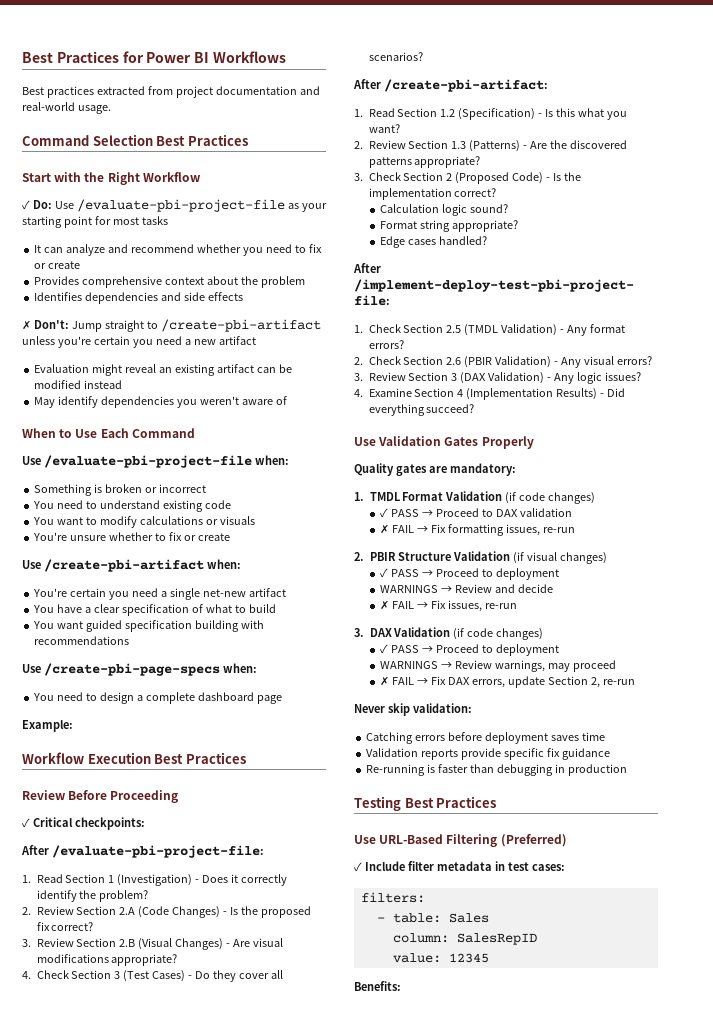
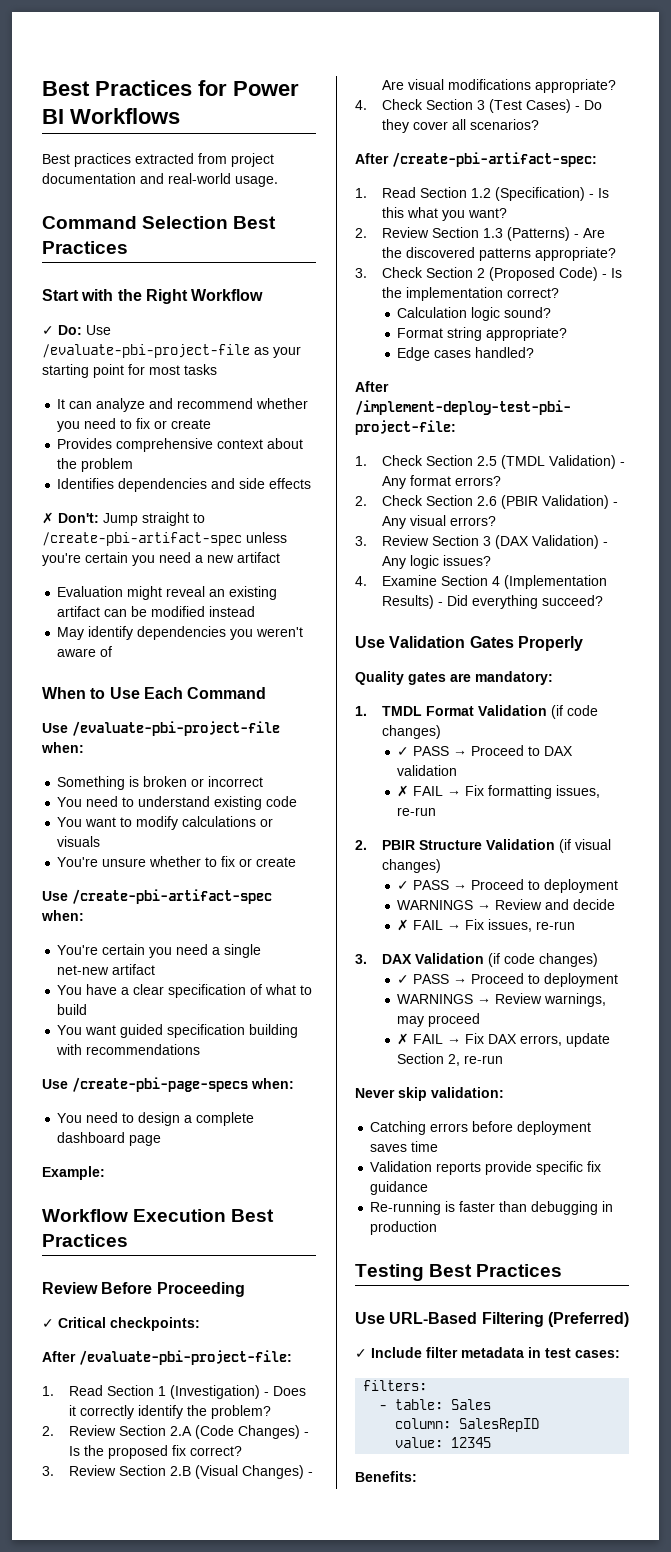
- ✗ Don't: Jump straight to /create-pbi-artifact unless you're certain you need a new artifact
+ ✗ Don't: Jump straight to /create-pbi-artifact-spec unless you're certain you need a new artifact
- Use /create-pbi-artifact when:
+ Use /create-pbi-artifact-spec when:
- After /create-pbi-artifact:
+ After /create-pbi-artifact-spec:

